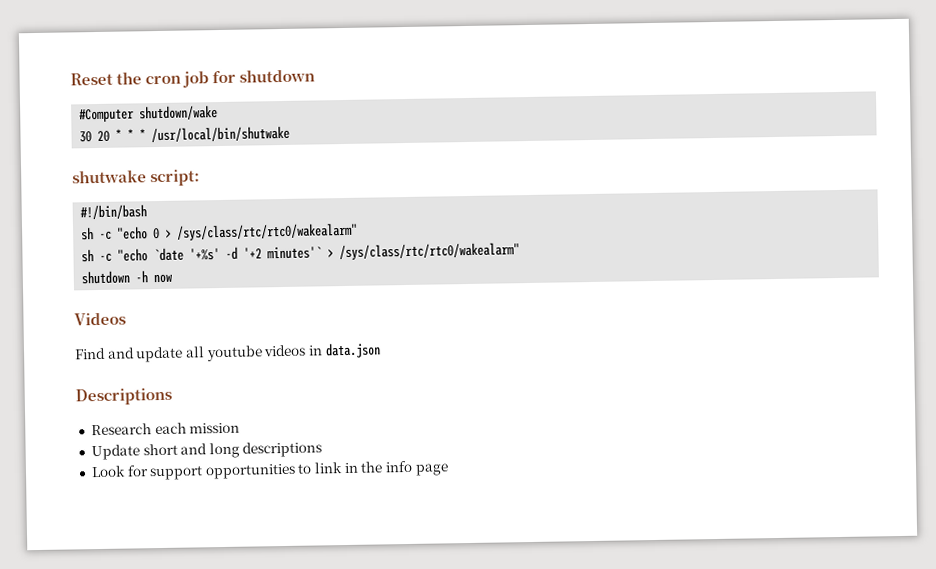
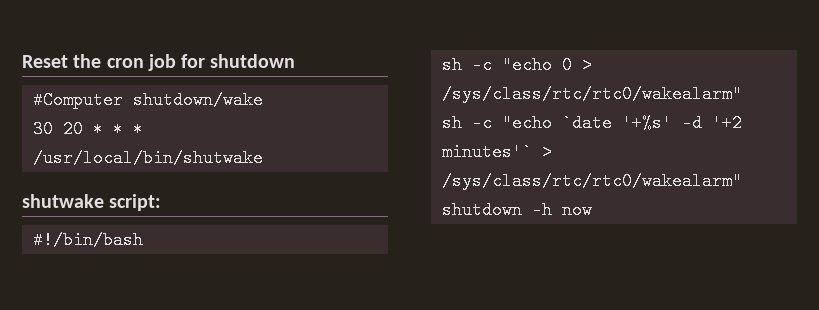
- Videos
- Find and update all youtube videos in data.json
- Descriptions
- Research each mission
- Update short and long descriptions
- Look for support opportunities to link in the info page

